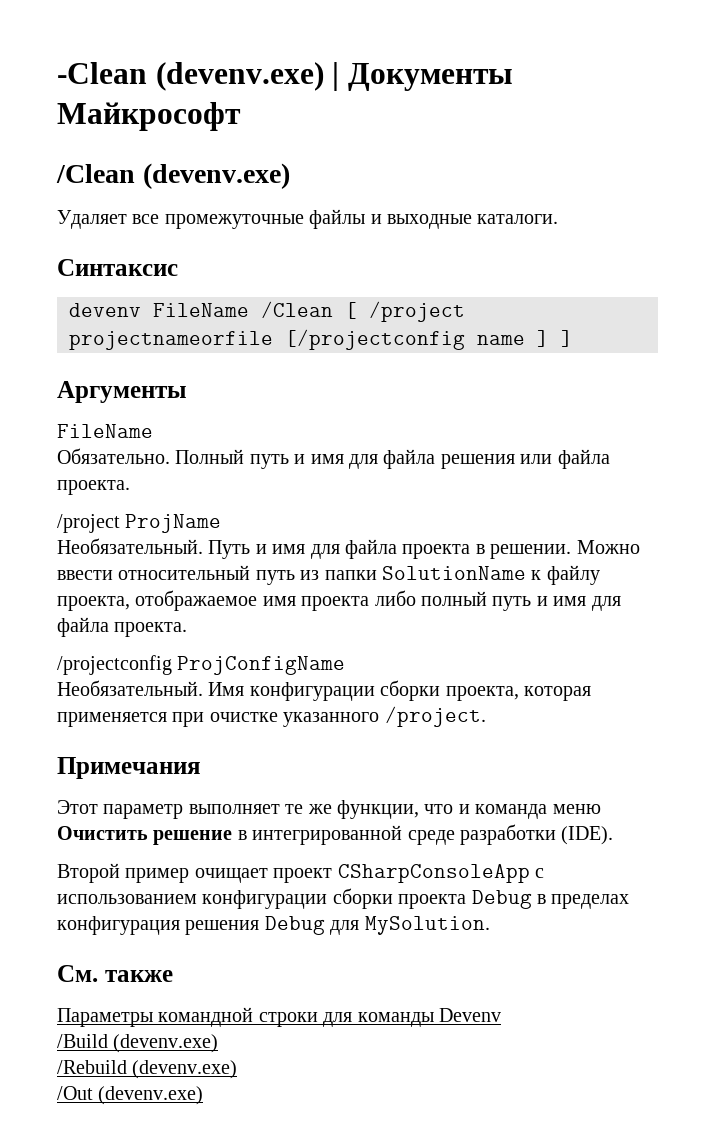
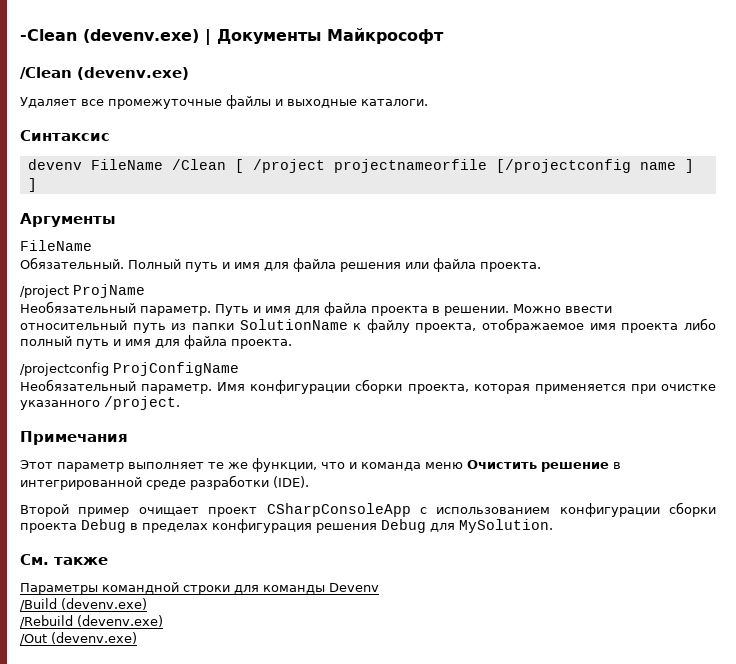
- Обязательно.
+ Обязательный.
  /project ProjName
- Необязательный.
+ Необязательный параметр.
  /projectconfig ProjConfigName
- Необязательный.
+ Необязательный параметр.

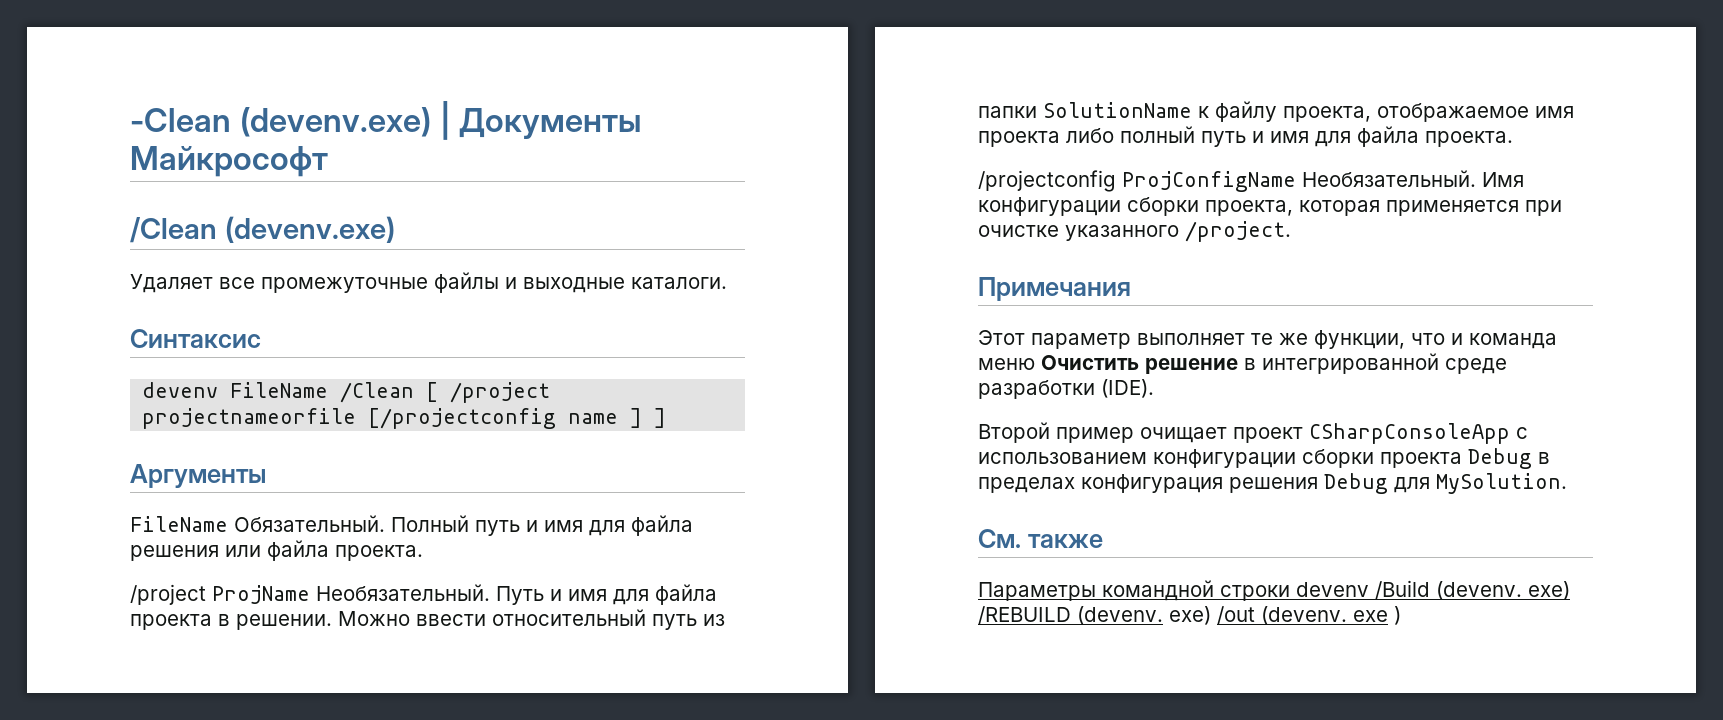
  Аргументы
- FileName
- Обязательный.
+ FileName Обязательный.
- /project ProjName
- Необязательный параметр.
+ /project ProjName Необязательный.
- /projectconfig ProjConfigName
- Необязательный параметр.
+ /projectconfig ProjConfigName Необязательный.
- Параметры командной строки для команды Devenv
- /Build (devenv.exe)
- /Rebuild (devenv.exe)
- /Out (devenv.exe)
+ Параметры командной строки devenv /Build (devenv. exe) /REBUILD (devenv. exe) /out (devenv. exe )

